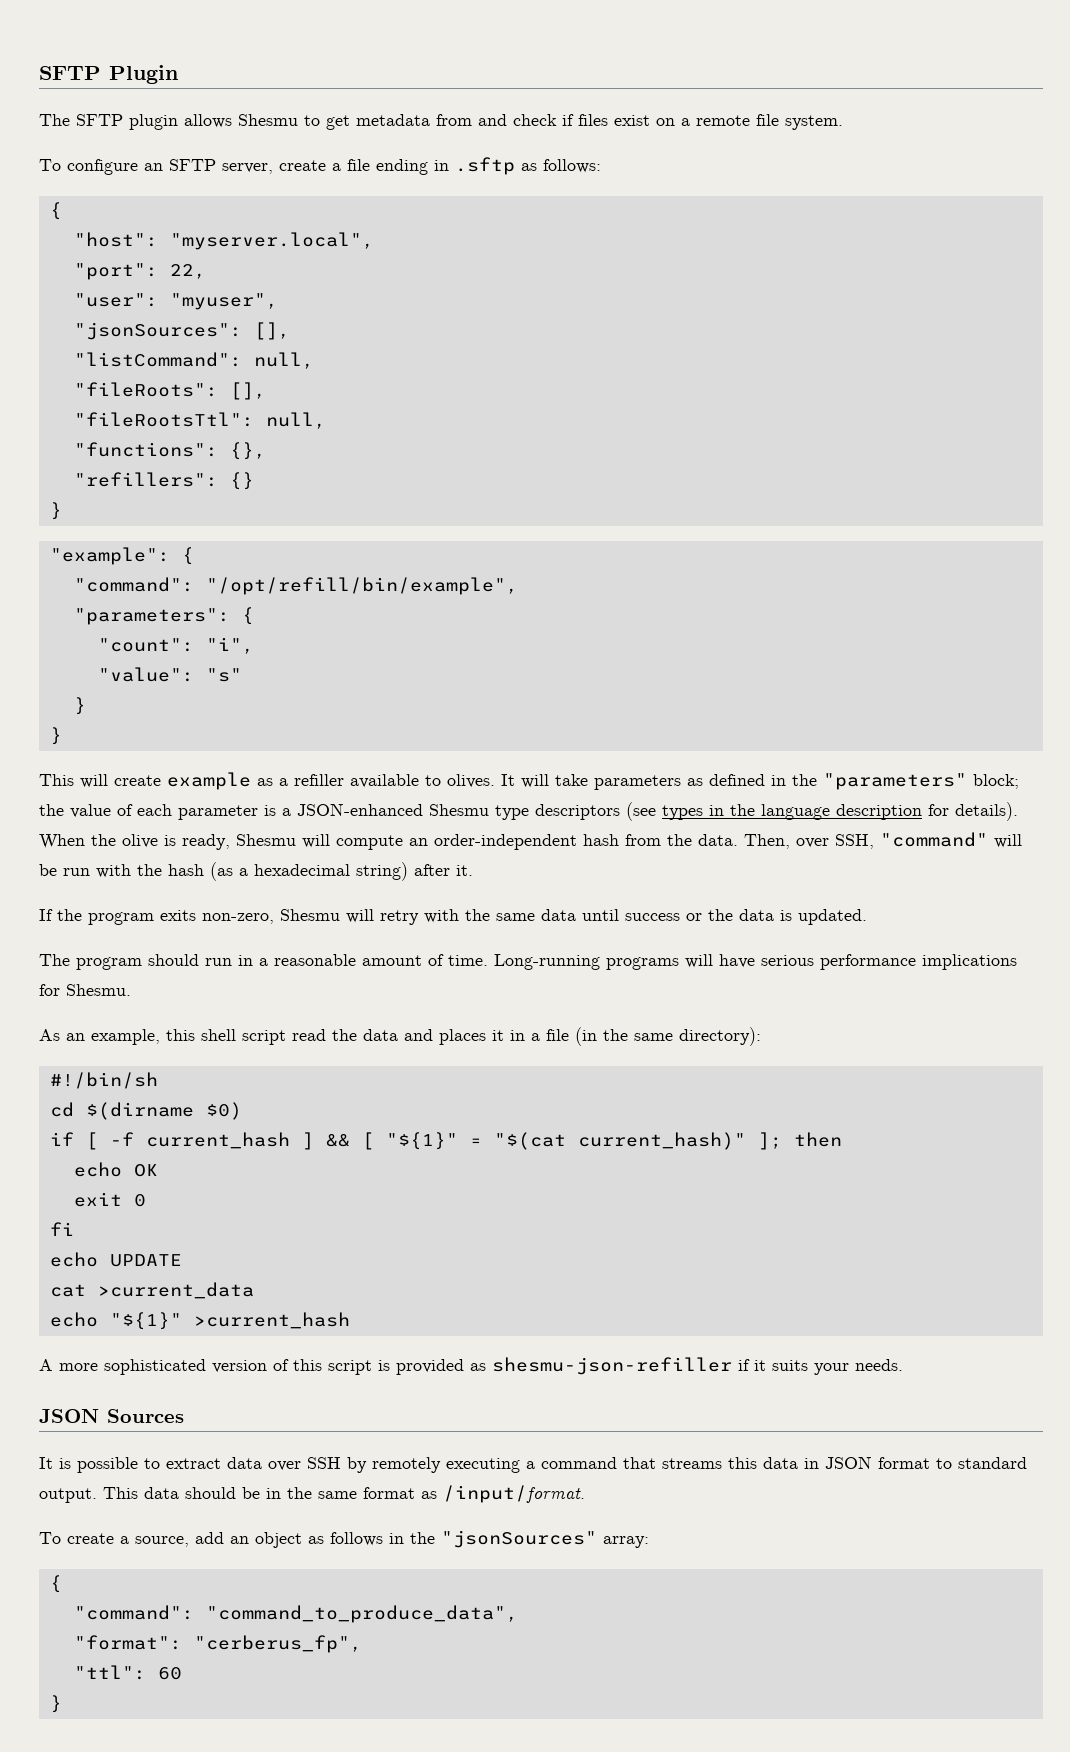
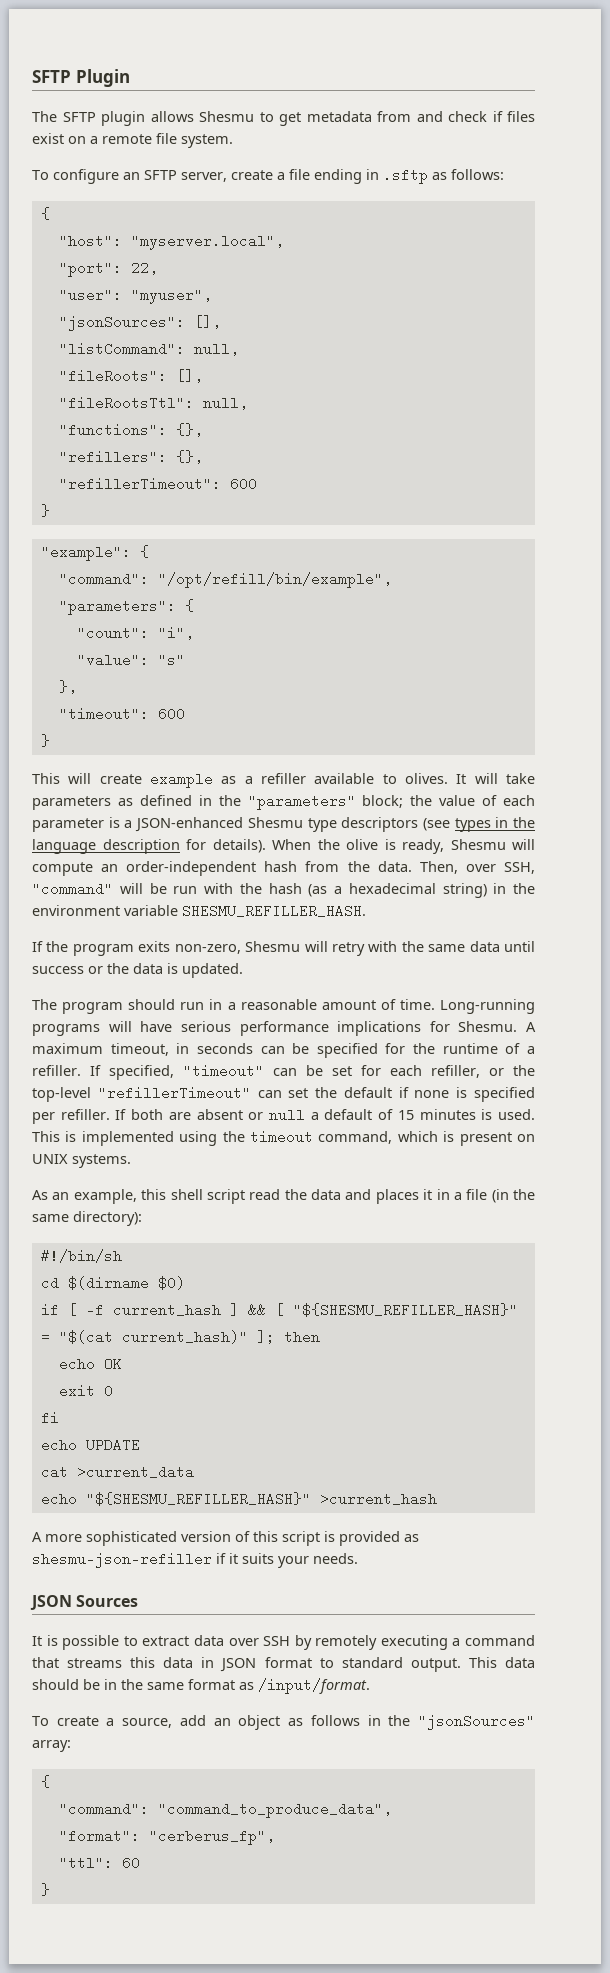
- "refillers": {}
+ "refillers": {},
+ "refillerTimeout": 600
  "value": "s"
- }
+ },
+ "timeout": 600
- Then, over SSH, "command" will be run with the hash (as a hexadecimal string) after it.
+ Then, over SSH, "command" will be run with the hash (as a hexadecimal string) in the environment variable SHESMU_REFILLER_HASH.
+ A maximum timeout, in seconds can be specified for the runtime of a refiller. If specified, "timeout" can be set for each refiller, or the top-level "refillerTimeout" can set the default if none is specified per refiller. If both are absent or null a default of 15 minutes is used. This is implemented using the timeout command, which is present on UNIX systems.
- if [ -f current_hash ] && [ "${1}" = "$(cat current_hash)" ]; then
+ if [ -f current_hash ] && [ "${SHESMU_REFILLER_HASH}" = "$(cat current_hash)" ]; then
- echo "${1}" >current_hash
+ echo "${SHESMU_REFILLER_HASH}" >current_hash

